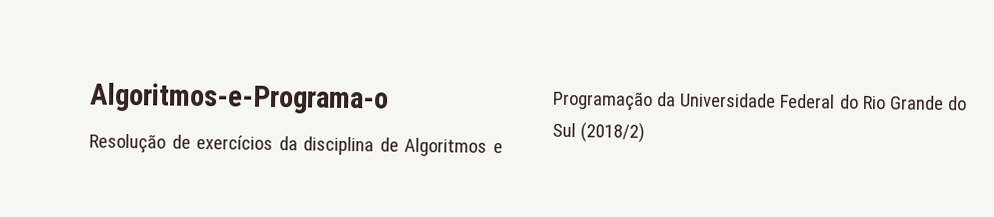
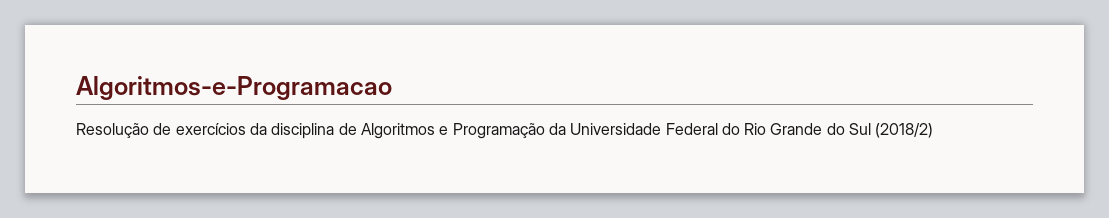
- Algoritmos-e-Programa-o
+ Algoritmos-e-Programacao

